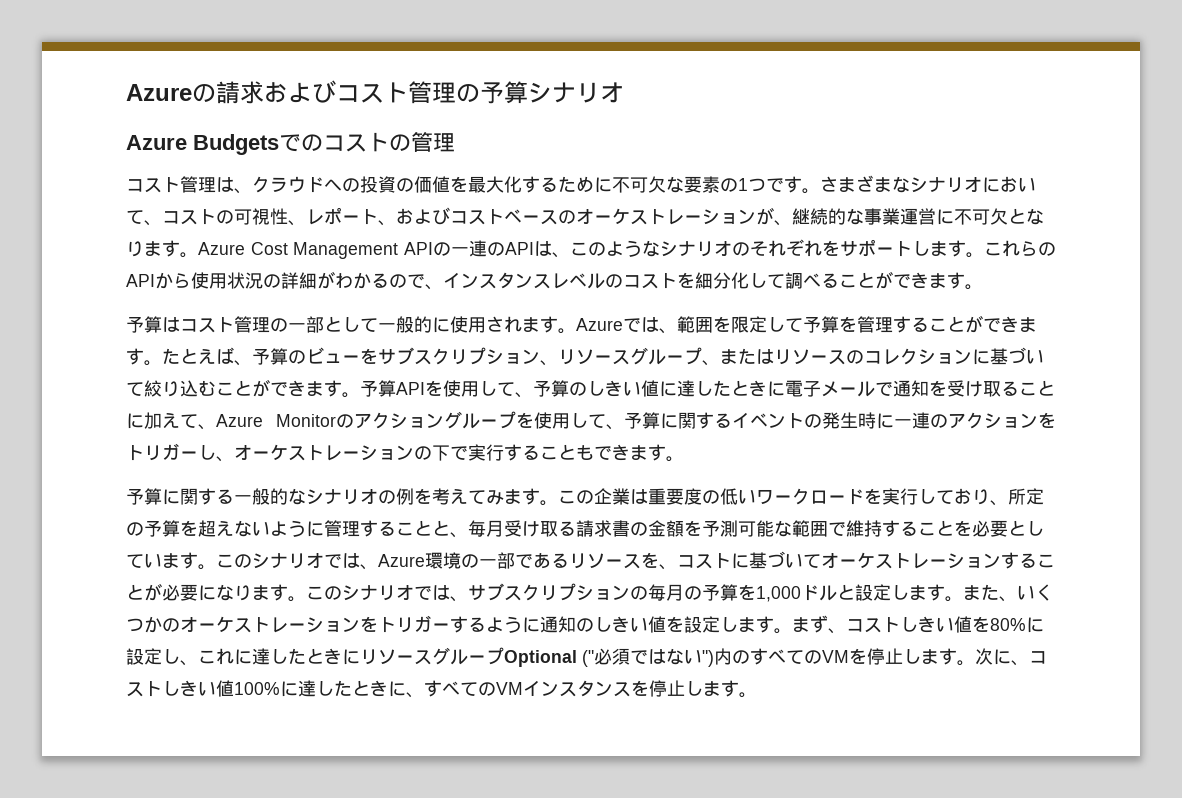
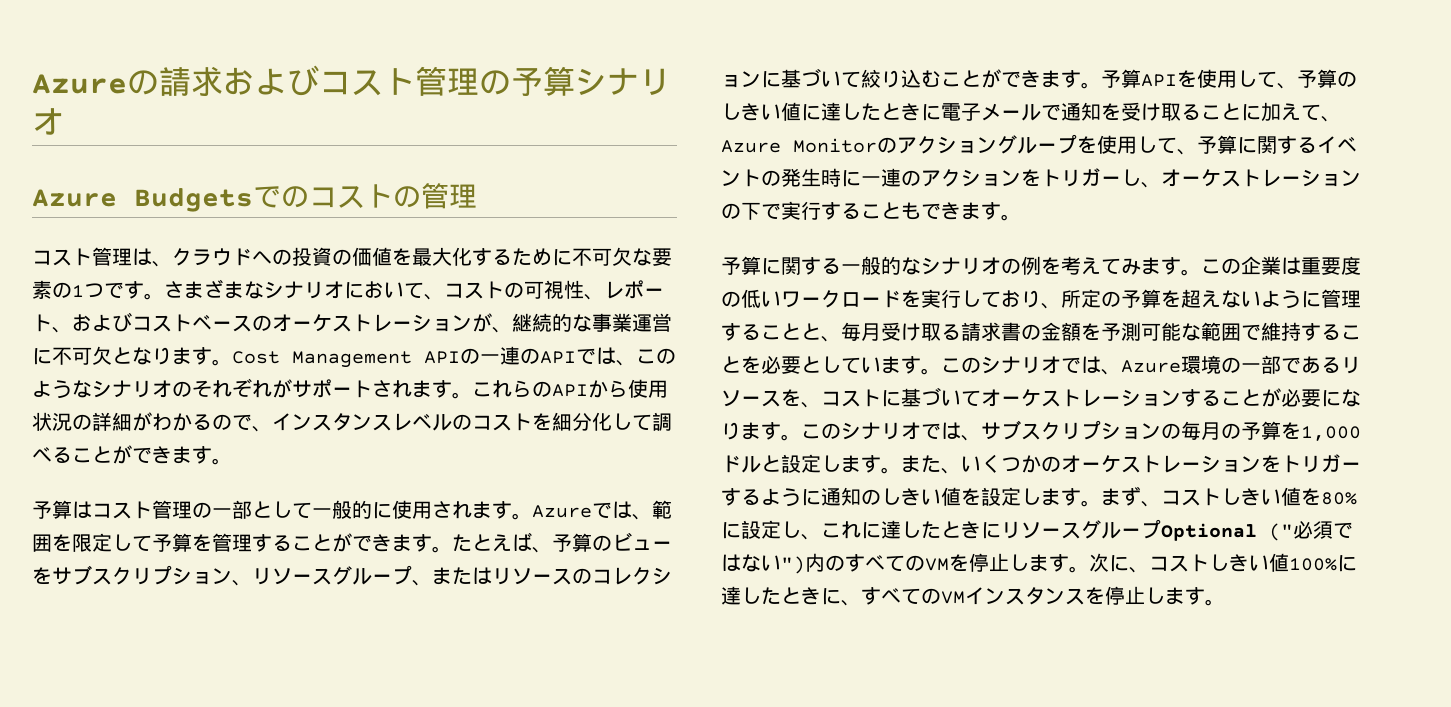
- Azure Cost Management APIの一連のAPIは、このようなシナリオのそれぞれをサポートします。
+ Cost Management APIの一連のAPIでは、このようなシナリオのそれぞれがサポートされます。

